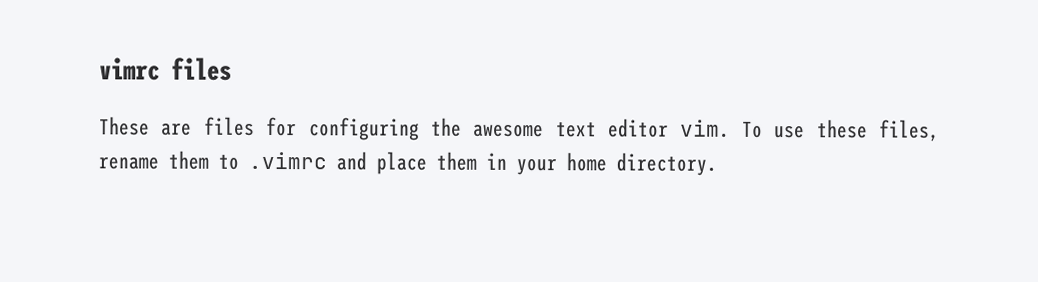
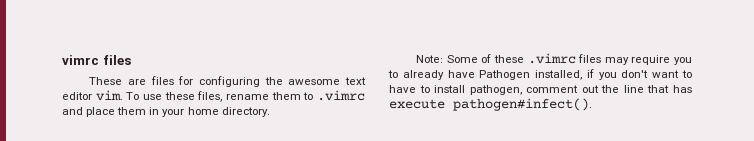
+ Note: Some of these .vimrc files may require you to already have Pathogen installed, if you don't want to have to install pathogen, comment out the line that has execute pathogen#infect().

